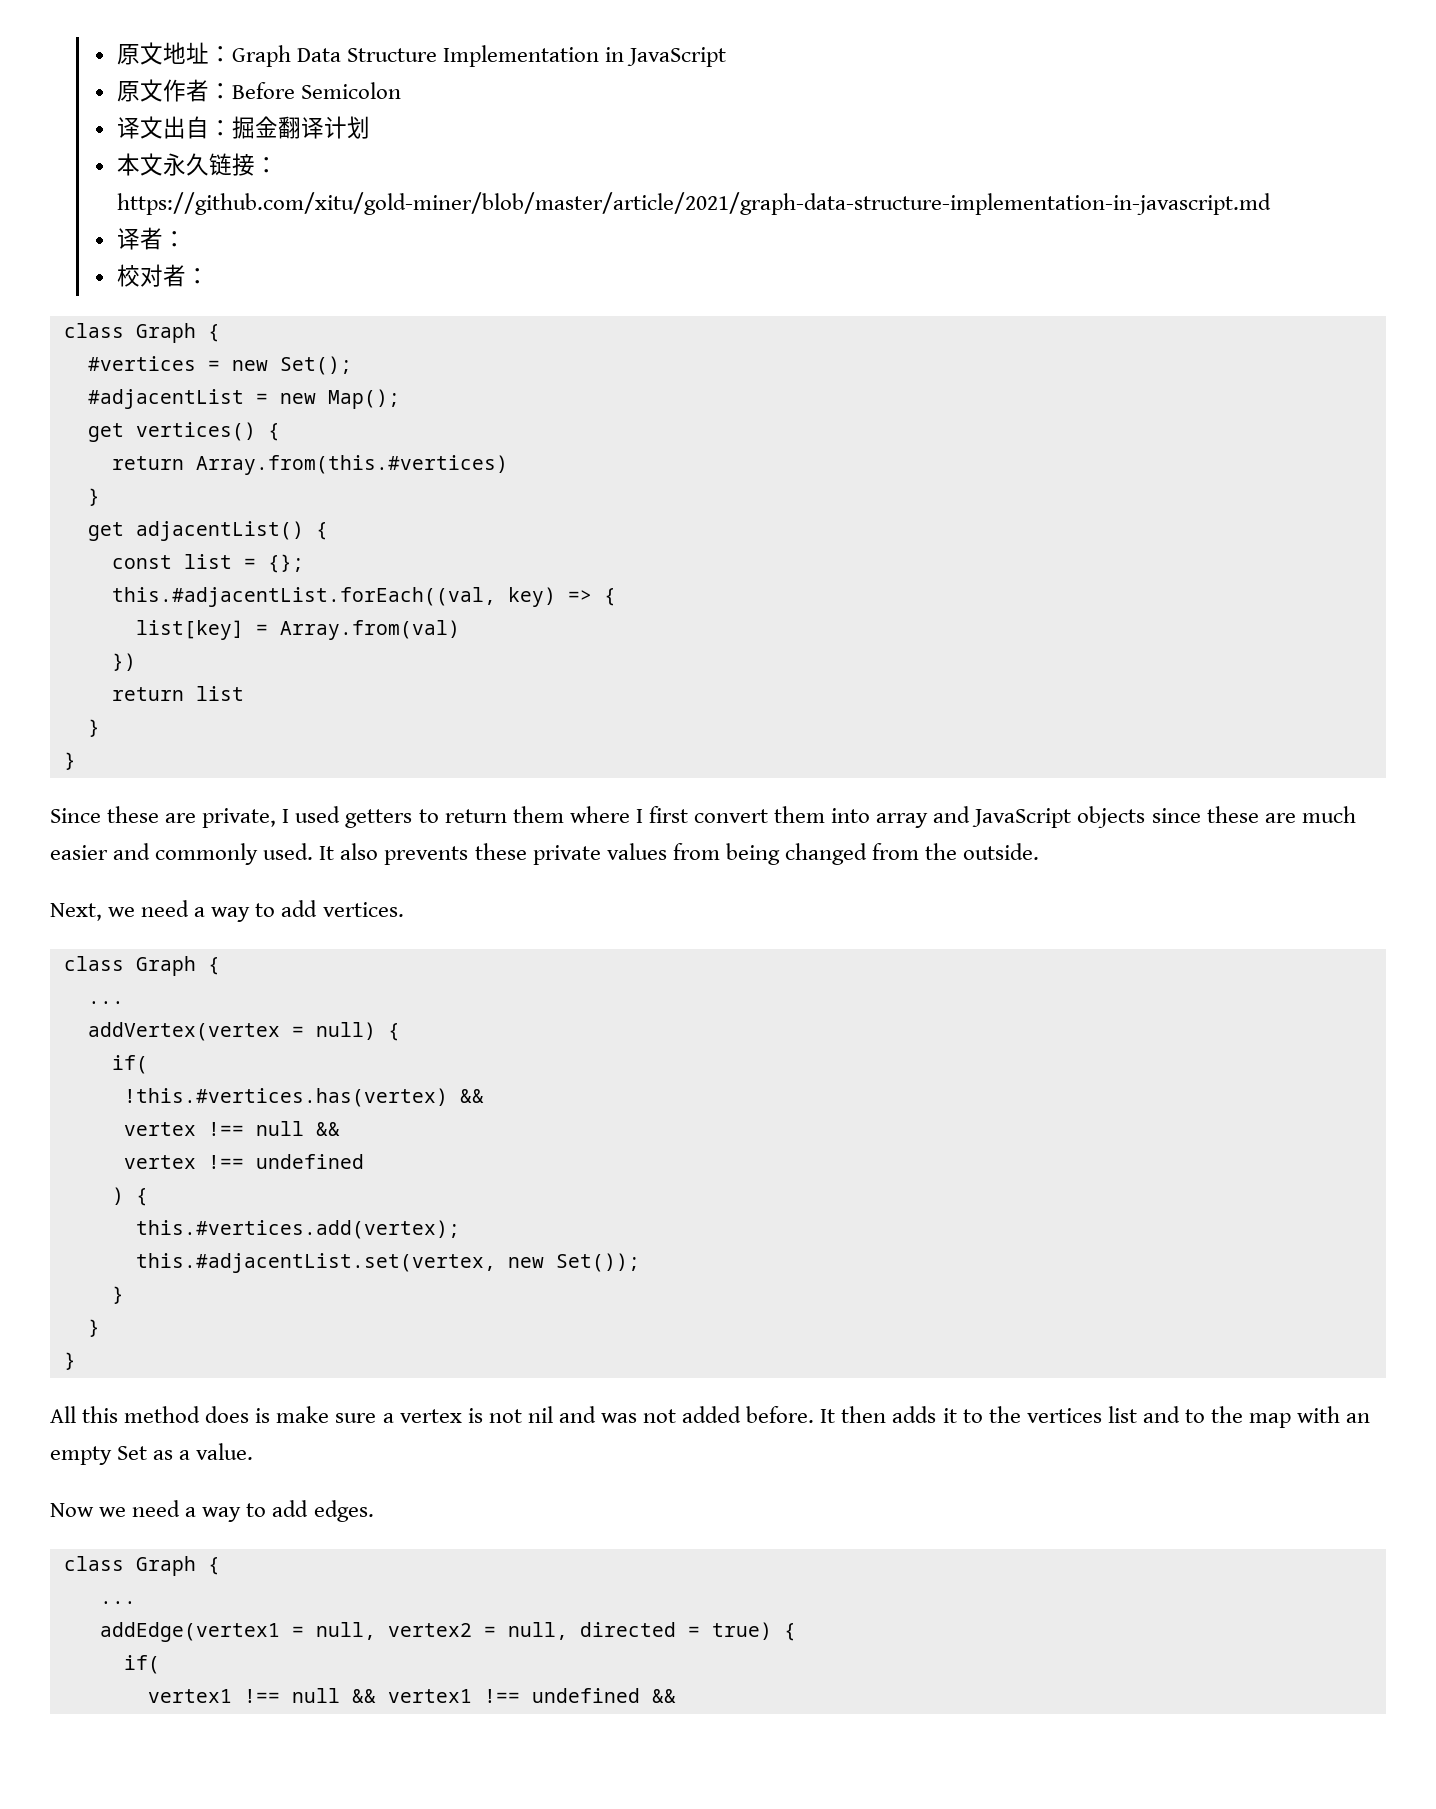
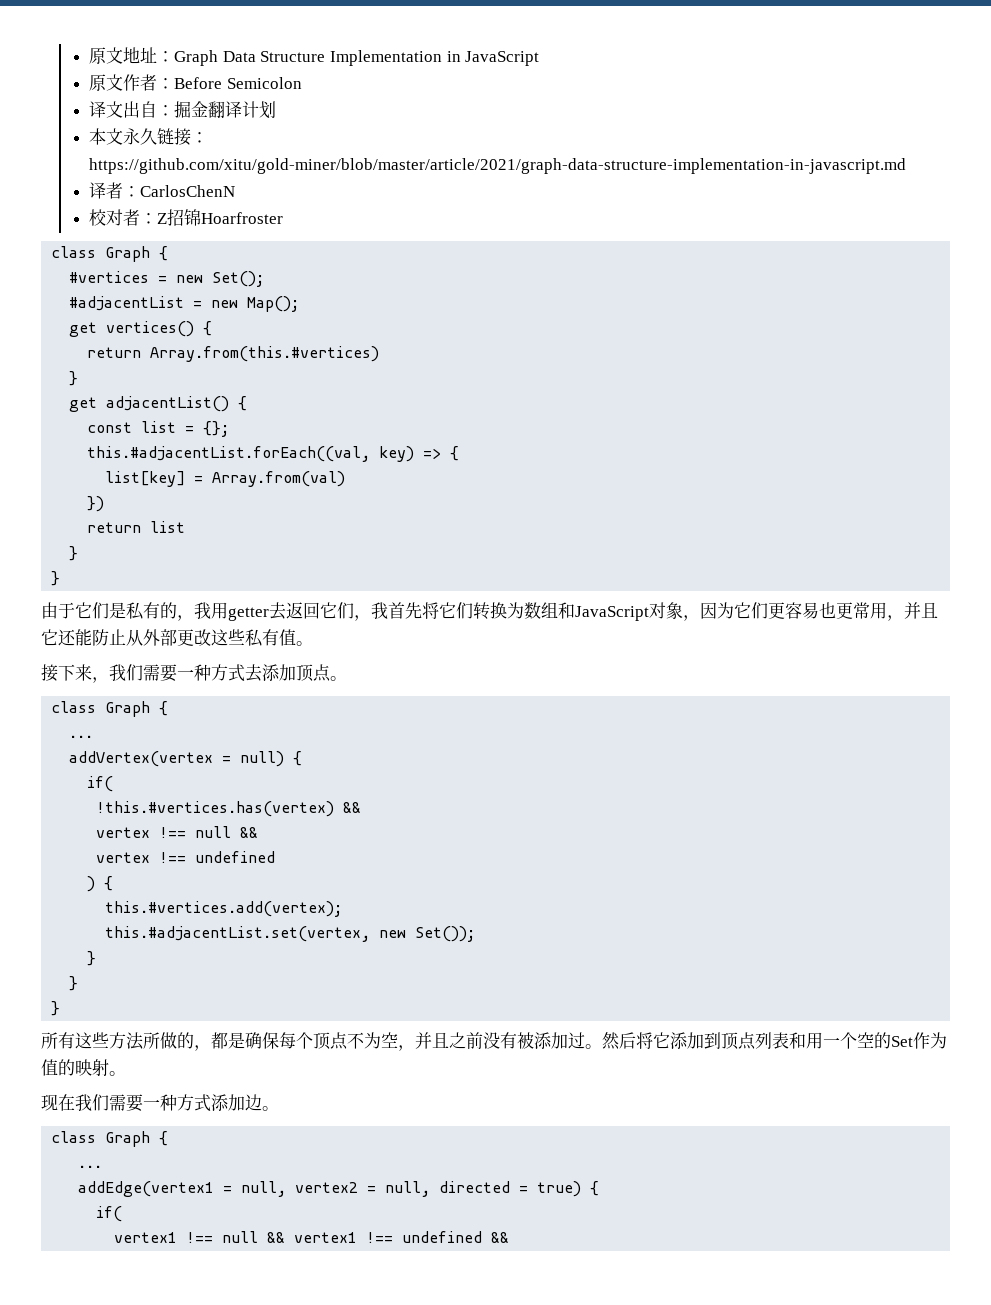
- 译者：
+ 译者：CarlosChenN
- 校对者：
+ 校对者：Z招锦Hoarfroster
- Since these are private, I used getters to return them where I first convert them into array and JavaScript objects since these are much easier and commonly used. It also prevents these private values from being changed from the outside.
- Next, we need a way to add vertices.
+ 由于它们是私有的，我用getter去返回它们，我首先将它们转换为数组和JavaScript对象，因为它们更容易也更常用，并且它还能防止从外部更改这些私有值。
+ 接下来，我们需要一种方式去添加顶点。
- All this method does is make sure a vertex is not nil and was not added before. It then adds it to the vertices list and to the map with an empty Set as a value.
- Now we need a way to add edges.
+ 所有这些方法所做的，都是确保每个顶点不为空，并且之前没有被添加过。然后将它添加到顶点列表和用一个空的Set作为值的映射。
+ 现在我们需要一种方式添加边。

